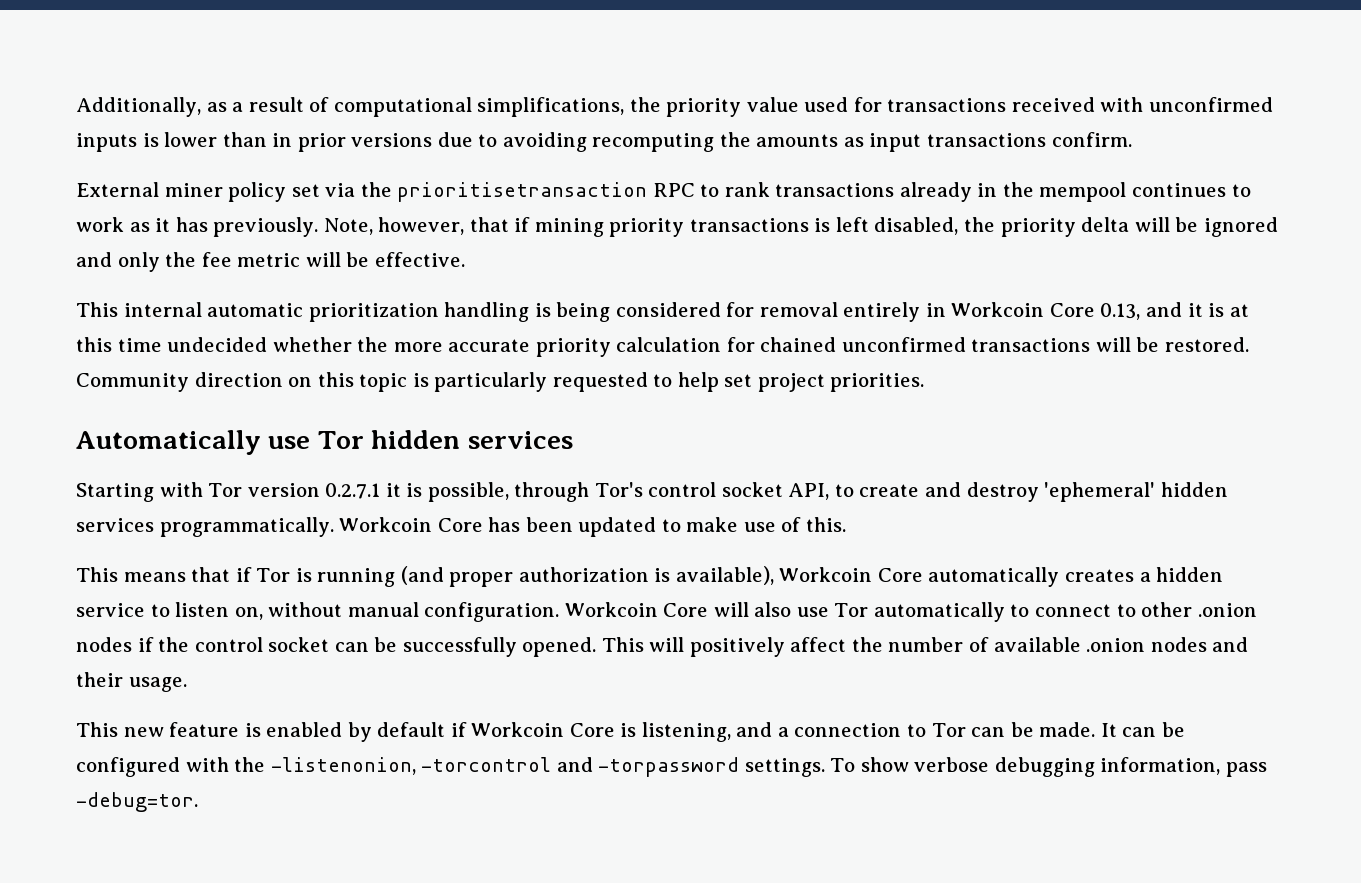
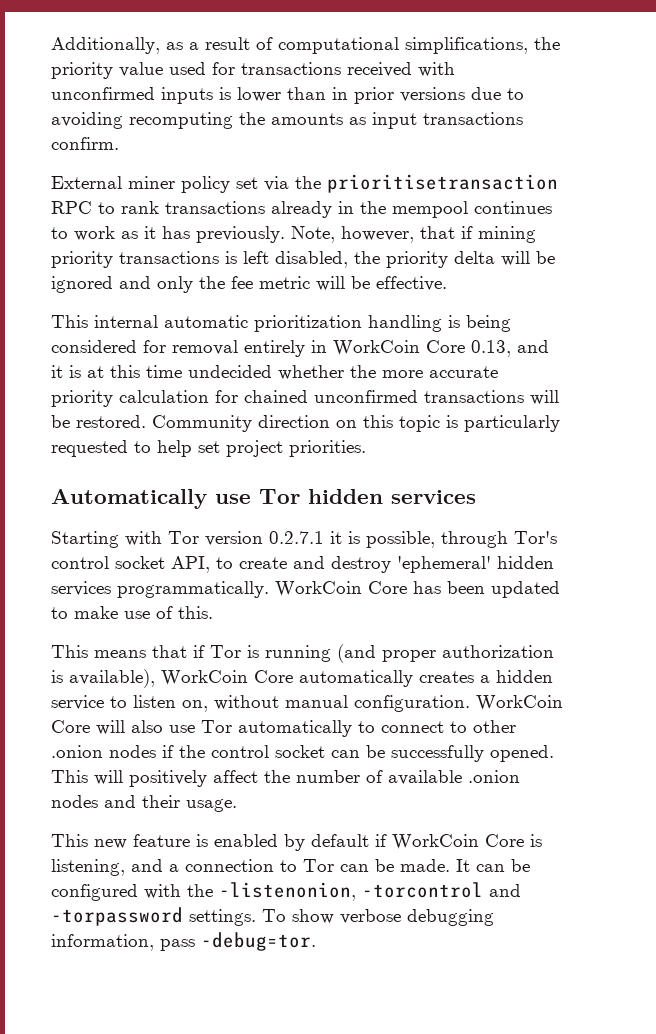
- This internal automatic prioritization handling is being considered for removal entirely in Workcoin Core 0.13, and it is at this time undecided whether the more accurate priority calculation for chained unconfirmed transactions will be restored.
+ This internal automatic prioritization handling is being considered for removal entirely in WorkCoin Core 0.13, and it is at this time undecided whether the more accurate priority calculation for chained unconfirmed transactions will be restored.
- Workcoin Core has been updated to make use of this.
+ WorkCoin Core has been updated to make use of this.
- This means that if Tor is running (and proper authorization is available), Workcoin Core automatically creates a hidden service to listen on, without manual configuration.
+ This means that if Tor is running (and proper authorization is available), WorkCoin Core automatically creates a hidden service to listen on, without manual configuration.
- Workcoin Core will also use Tor automatically to connect to other .onion nodes if the control socket can be successfully opened.
+ WorkCoin Core will also use Tor automatically to connect to other .onion nodes if the control socket can be successfully opened.
- This new feature is enabled by default if Workcoin Core is listening, and a connection to Tor can be made.
+ This new feature is enabled by default if WorkCoin Core is listening, and a connection to Tor can be made.

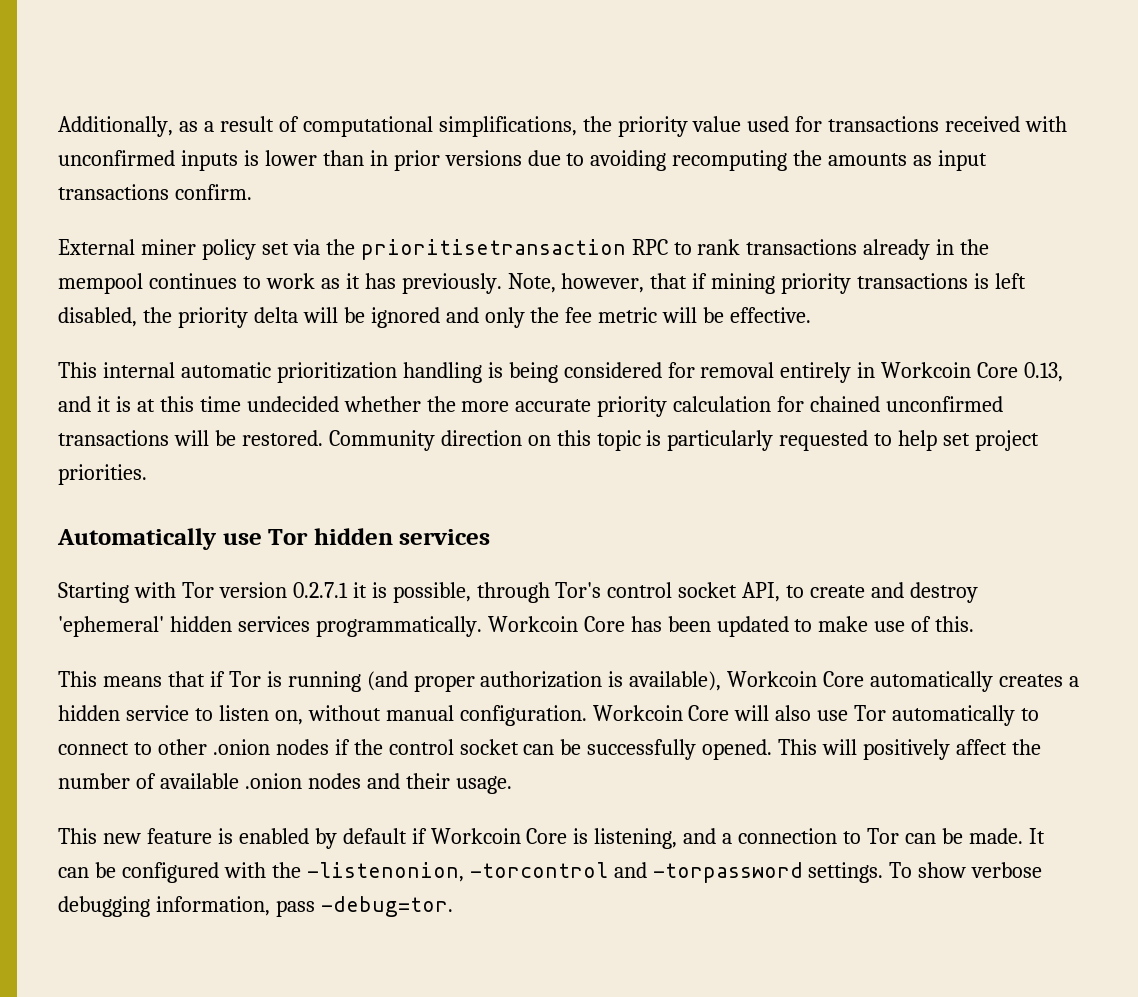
- This internal automatic prioritization handling is being considered for removal entirely in WorkCoin Core 0.13, and it is at this time undecided whether the more accurate priority calculation for chained unconfirmed transactions will be restored.
+ This internal automatic prioritization handling is being considered for removal entirely in Workcoin Core 0.13, and it is at this time undecided whether the more accurate priority calculation for chained unconfirmed transactions will be restored.
- WorkCoin Core has been updated to make use of this.
+ Workcoin Core has been updated to make use of this.
- This means that if Tor is running (and proper authorization is available), WorkCoin Core automatically creates a hidden service to listen on, without manual configuration.
+ This means that if Tor is running (and proper authorization is available), Workcoin Core automatically creates a hidden service to listen on, without manual configuration.
- WorkCoin Core will also use Tor automatically to connect to other .onion nodes if the control socket can be successfully opened.
+ Workcoin Core will also use Tor automatically to connect to other .onion nodes if the control socket can be successfully opened.
- This new feature is enabled by default if WorkCoin Core is listening, and a connection to Tor can be made.
+ This new feature is enabled by default if Workcoin Core is listening, and a connection to Tor can be made.

